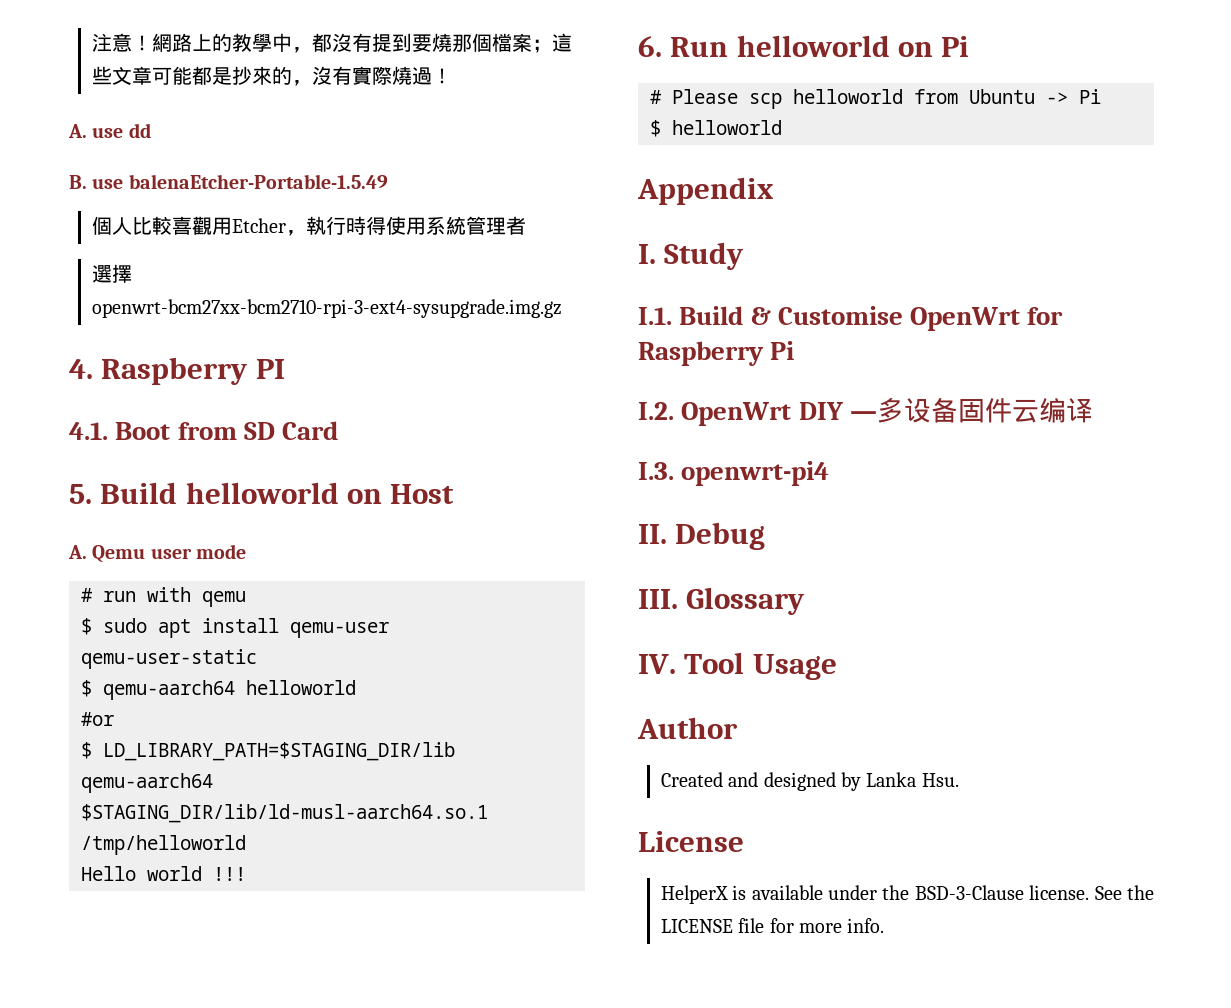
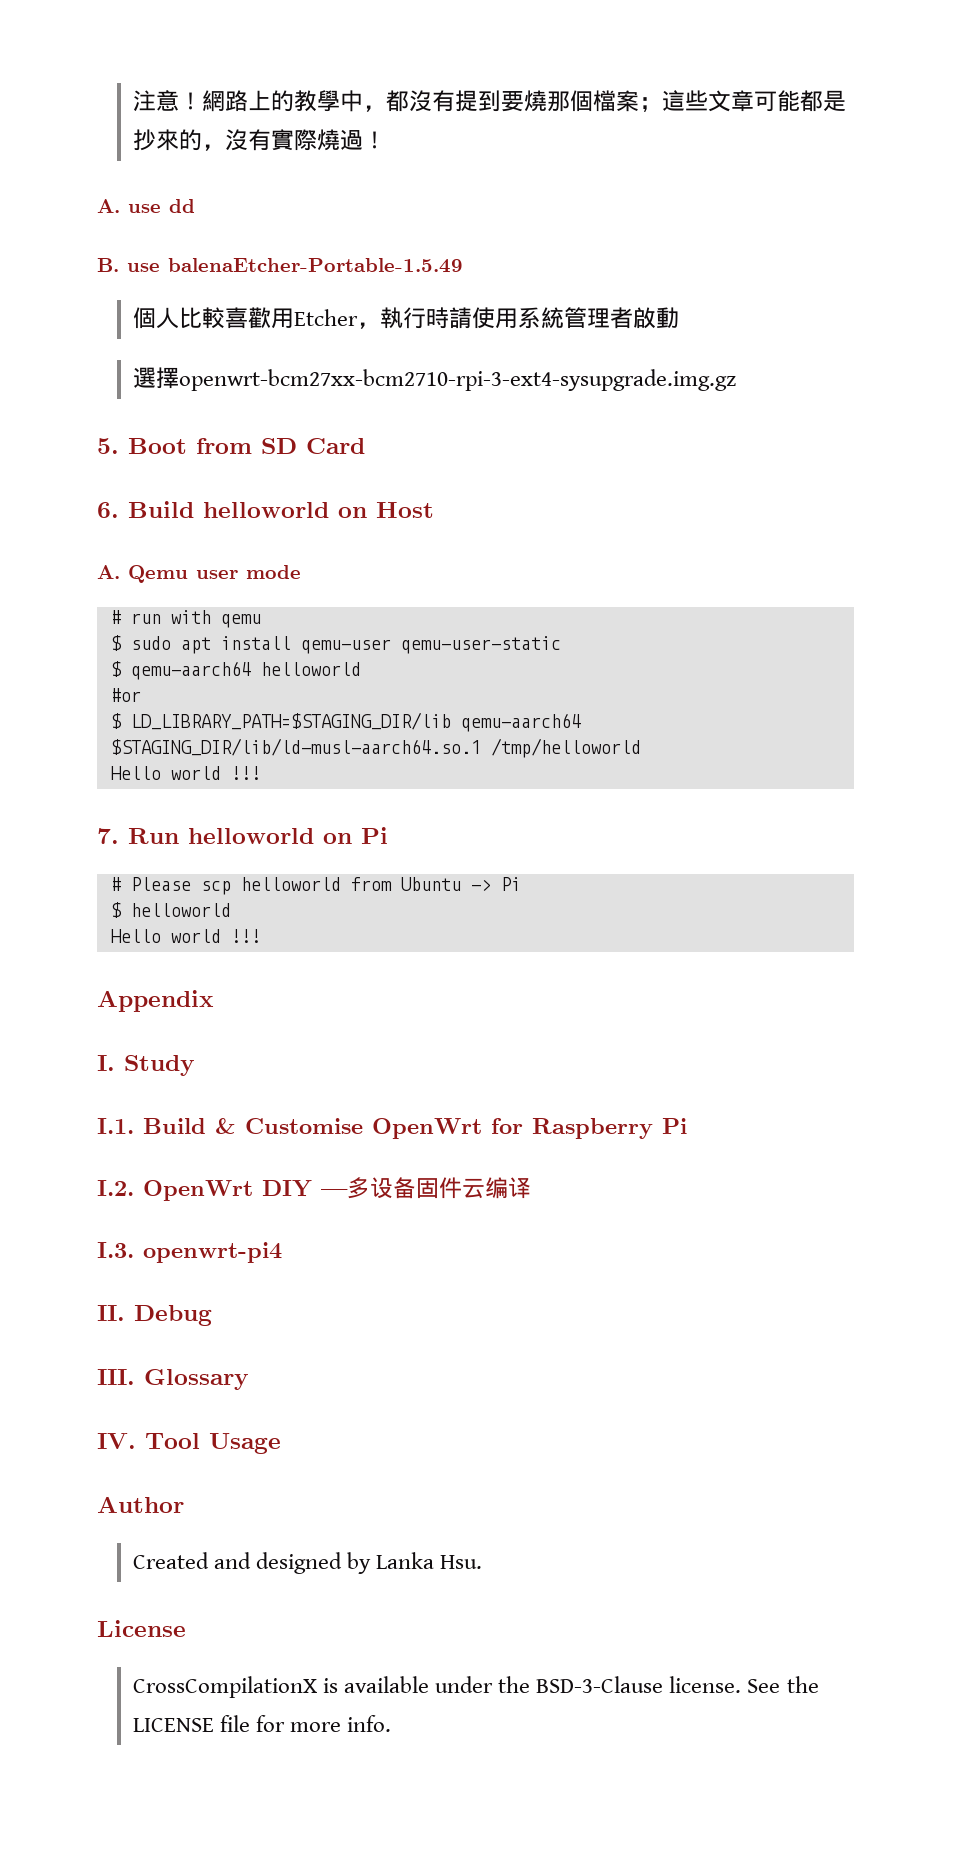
- 個人比較喜觀用Etcher，執行時得使用系統管理者
+ 個人比較喜歡用Etcher，執行時請使用系統管理者啟動
- 4. Raspberry PI
- 4.1. Boot from SD Card
+ 5. Boot from SD Card
- 5. Build helloworld on Host
+ 6. Build helloworld on Host
- 6. Run helloworld on Pi
+ 7. Run helloworld on Pi
  $ helloworld
+ Hello world !!!
- HelperX is available under the BSD-3-Clause license.
+ CrossCompilationX is available under the BSD-3-Clause license.

